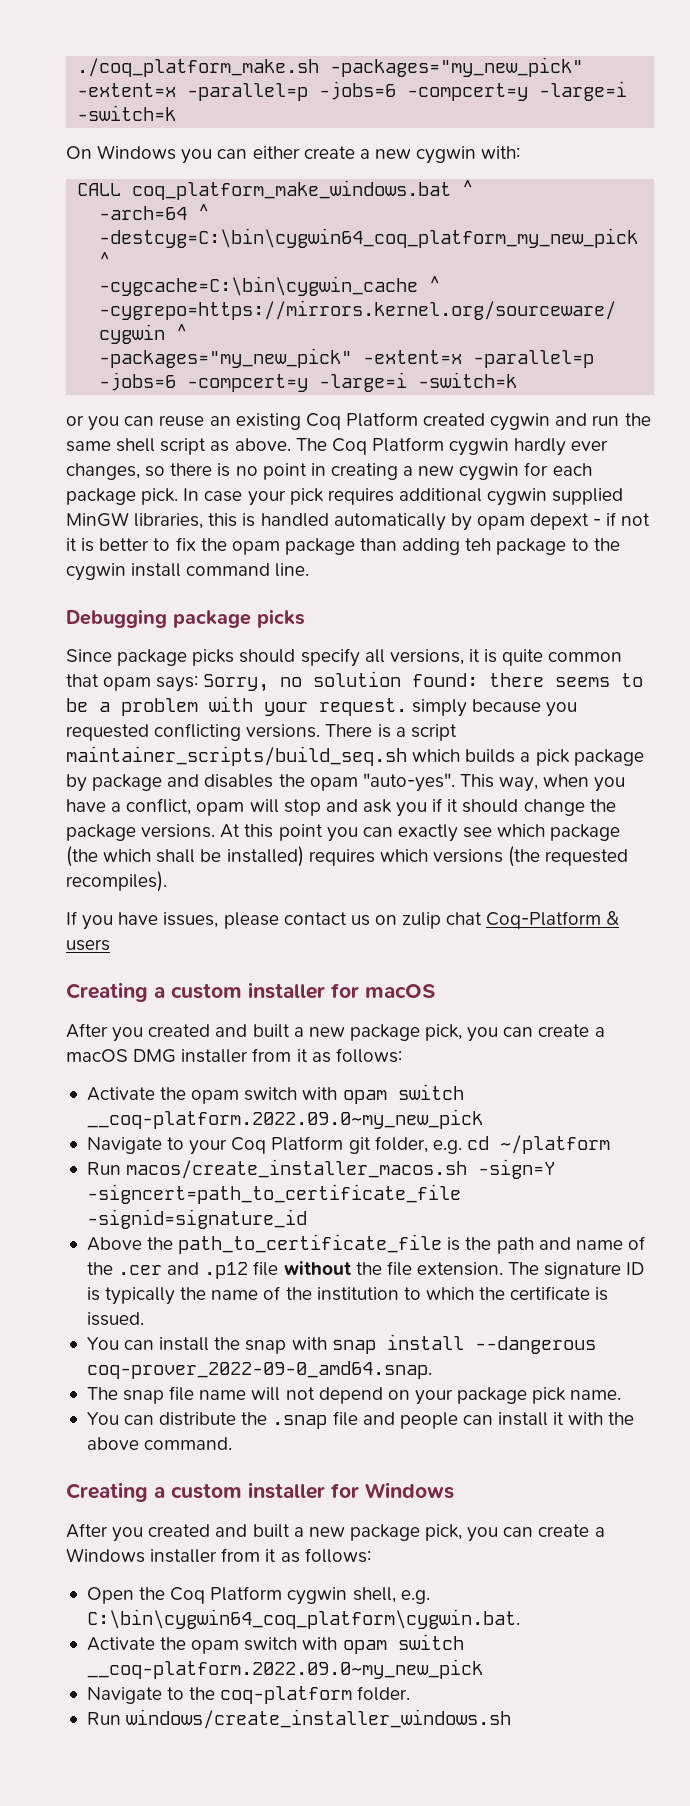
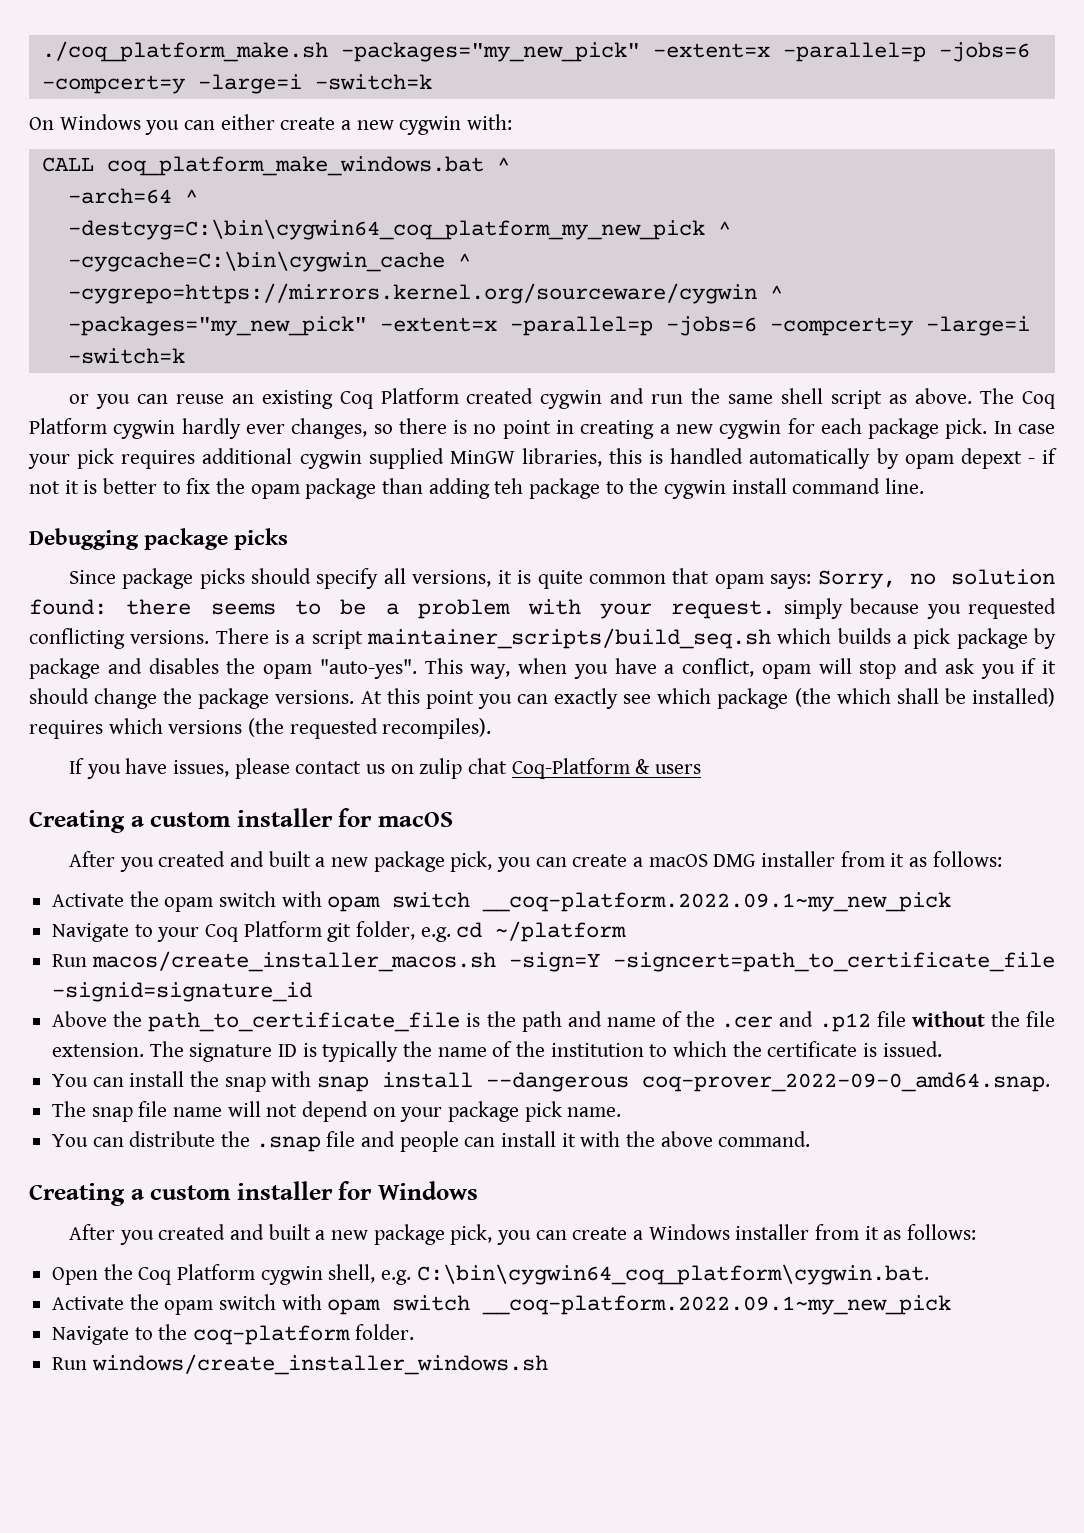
  After you created and built a new package pick, you can create a macOS DMG installer from it as follows:
- Activate the opam switch with opam switch __coq-platform.2022.09.0~my_new_pick
+ Activate the opam switch with opam switch __coq-platform.2022.09.1~my_new_pick
  Open the Coq Platform cygwin shell, e.g. C:\bin\cygwin64_coq_platform\cygwin.bat.
- Activate the opam switch with opam switch __coq-platform.2022.09.0~my_new_pick
+ Activate the opam switch with opam switch __coq-platform.2022.09.1~my_new_pick

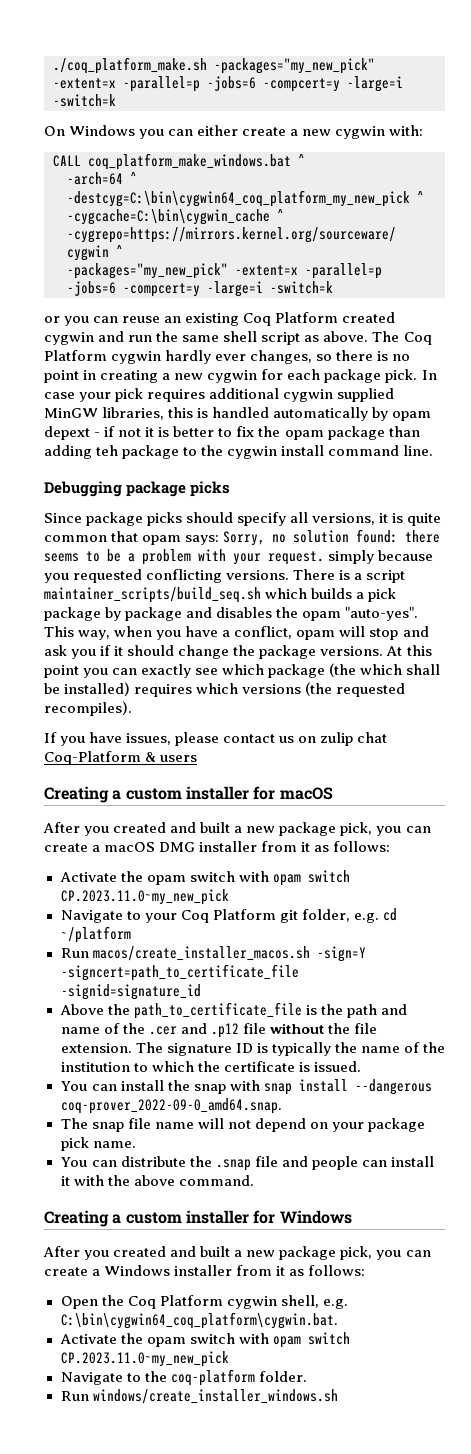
  After you created and built a new package pick, you can create a macOS DMG installer from it as follows:
- Activate the opam switch with opam switch __coq-platform.2022.09.1~my_new_pick
+ Activate the opam switch with opam switch CP.2023.11.0~my_new_pick
  Open the Coq Platform cygwin shell, e.g. C:\bin\cygwin64_coq_platform\cygwin.bat.
- Activate the opam switch with opam switch __coq-platform.2022.09.1~my_new_pick
+ Activate the opam switch with opam switch CP.2023.11.0~my_new_pick

